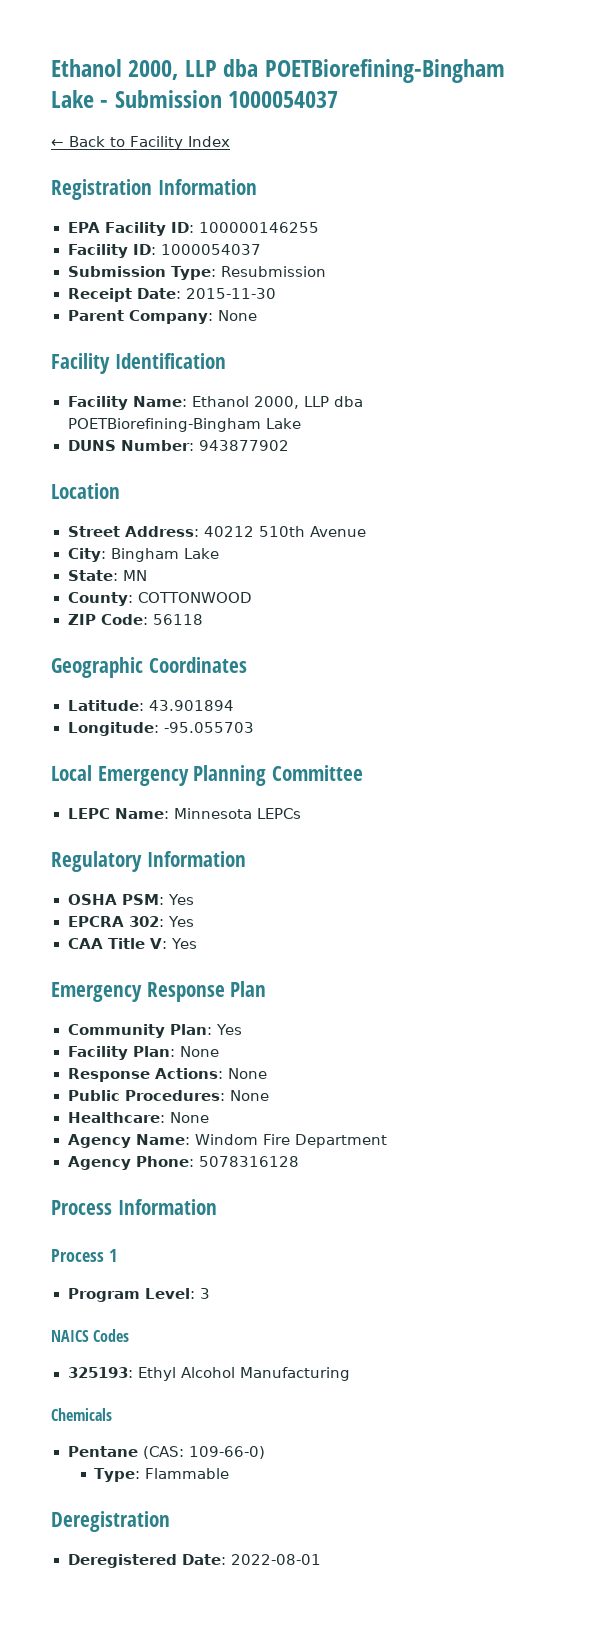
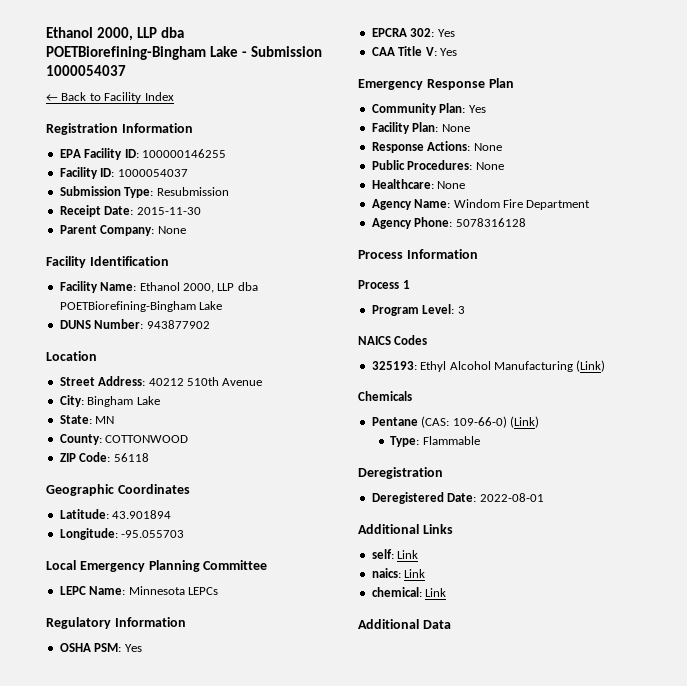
- 325193: Ethyl Alcohol Manufacturing
+ 325193: Ethyl Alcohol Manufacturing (Link)
- Pentane (CAS: 109-66-0)
+ Pentane (CAS: 109-66-0) (Link)
+ Additional Links
+ self: Link
+ naics: Link
+ chemical: Link
+ Additional Data

